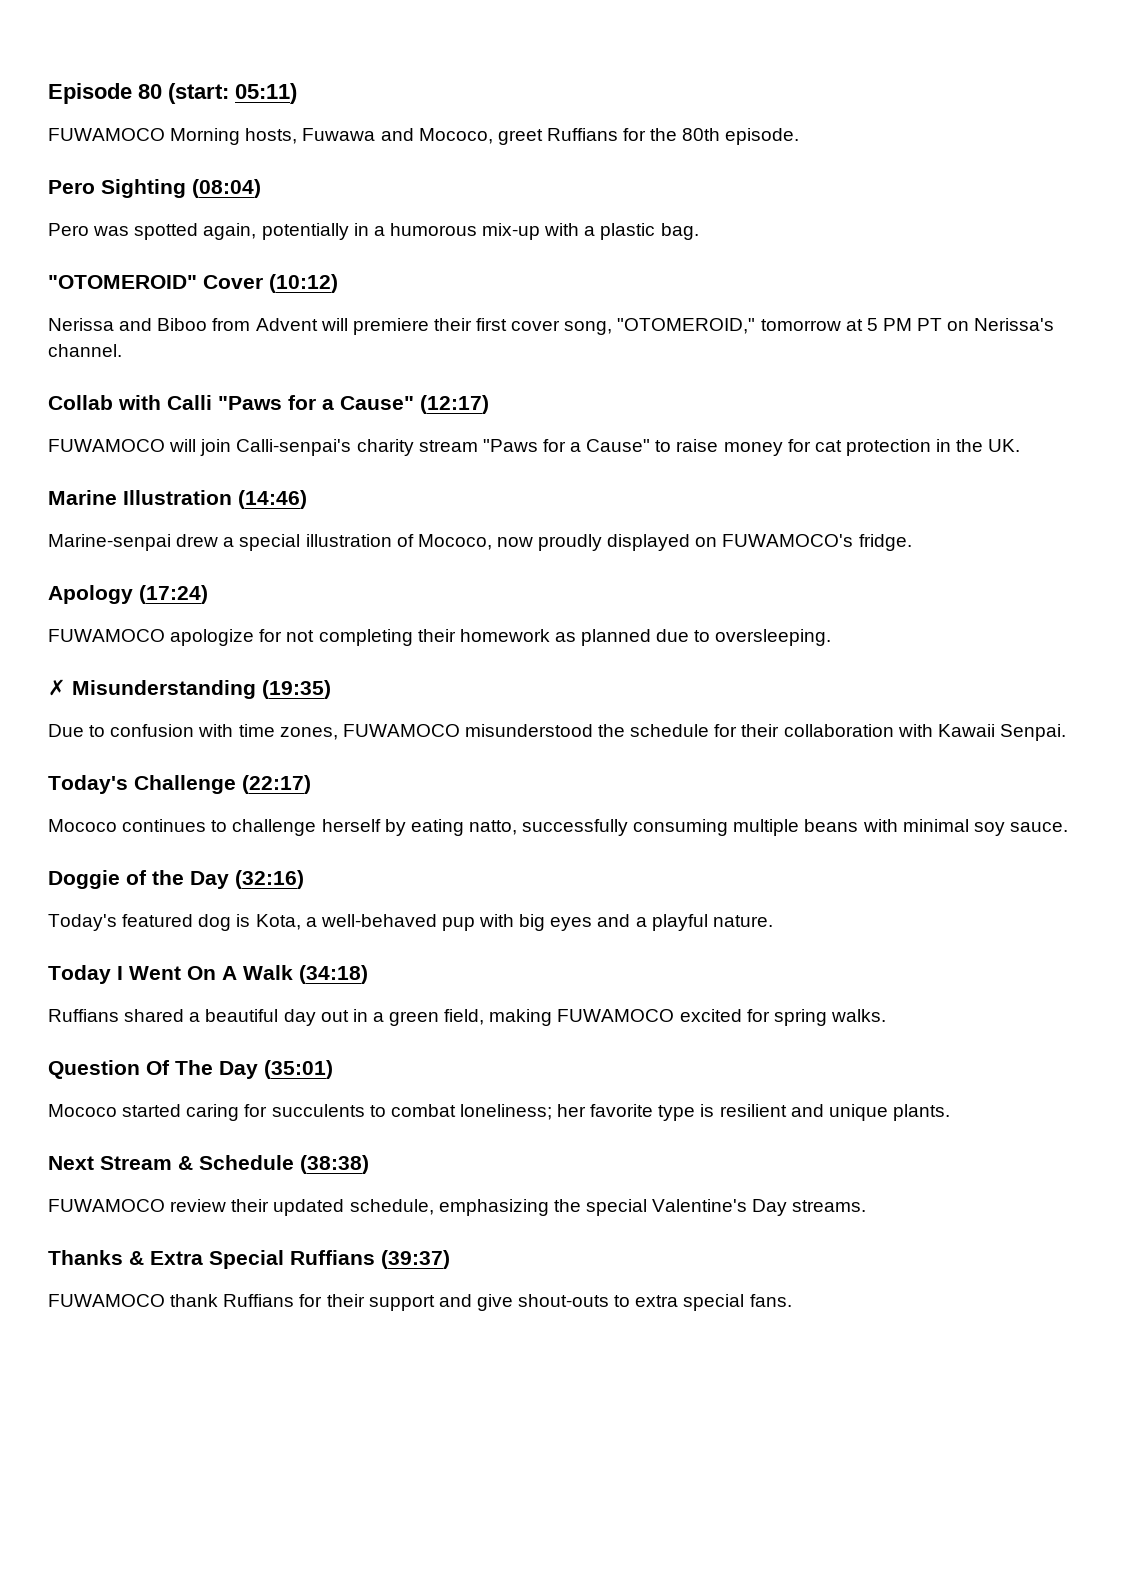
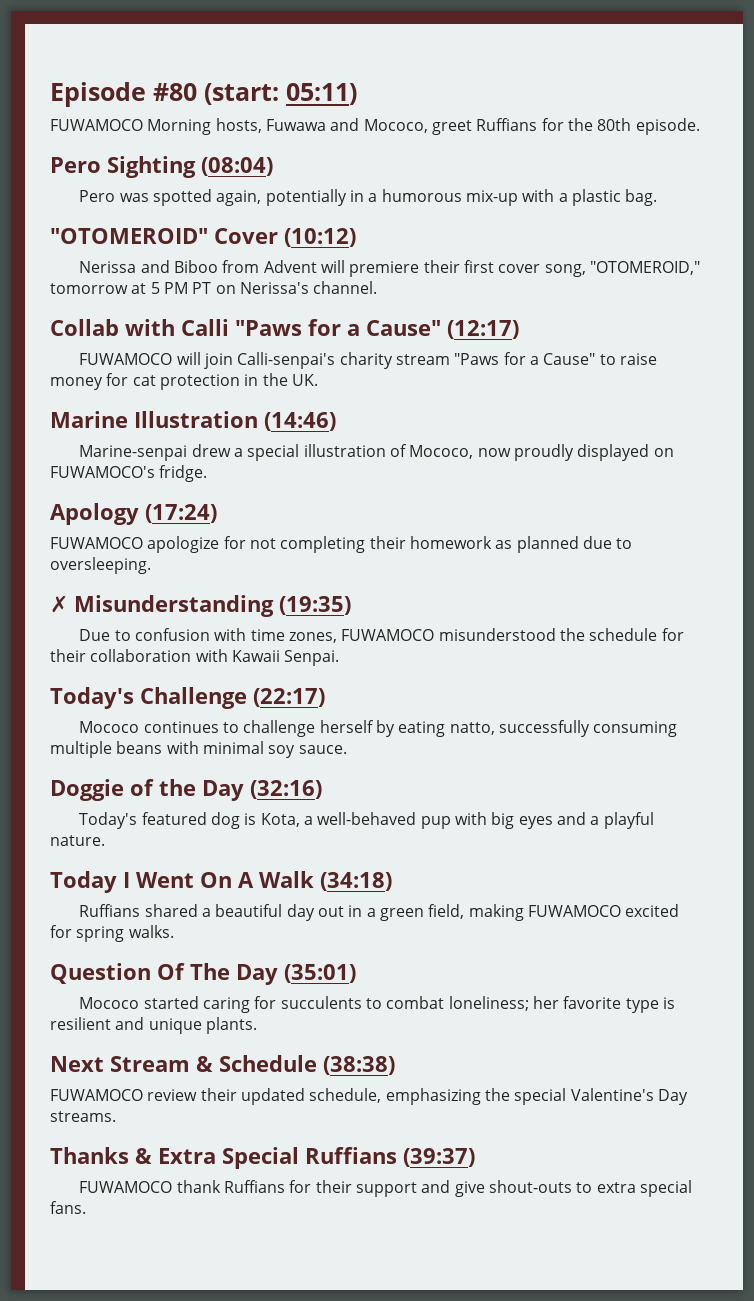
- Episode 80 (start: 05:11)
+ Episode #80 (start: 05:11)

